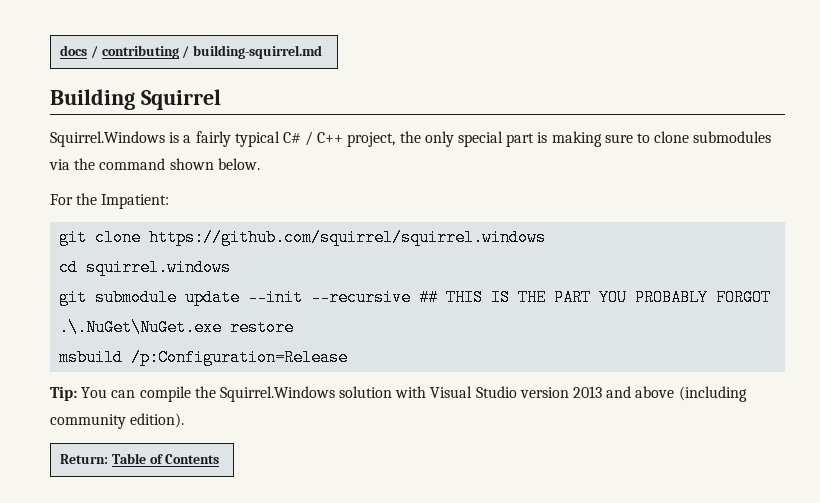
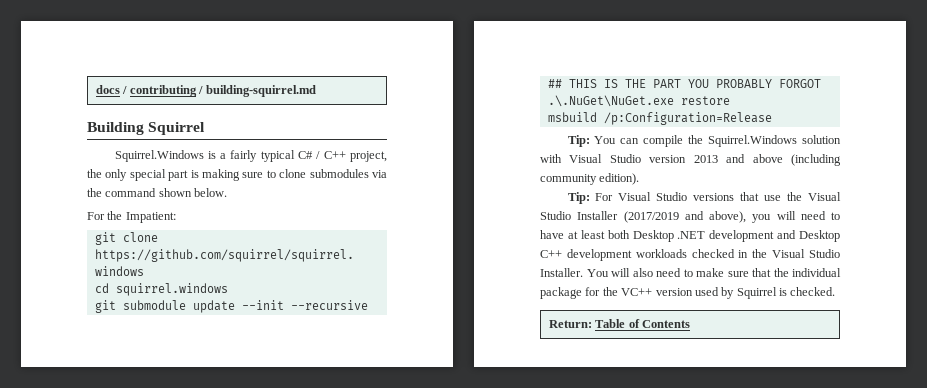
+ Tip: For Visual Studio versions that use the Visual Studio Installer (2017/2019 and above), you will need to have at least both Desktop .NET development and Desktop C++ development workloads checked in the Visual Studio Installer. You will also need to make sure that the individual package for the VC++ version used by Squirrel is checked.

